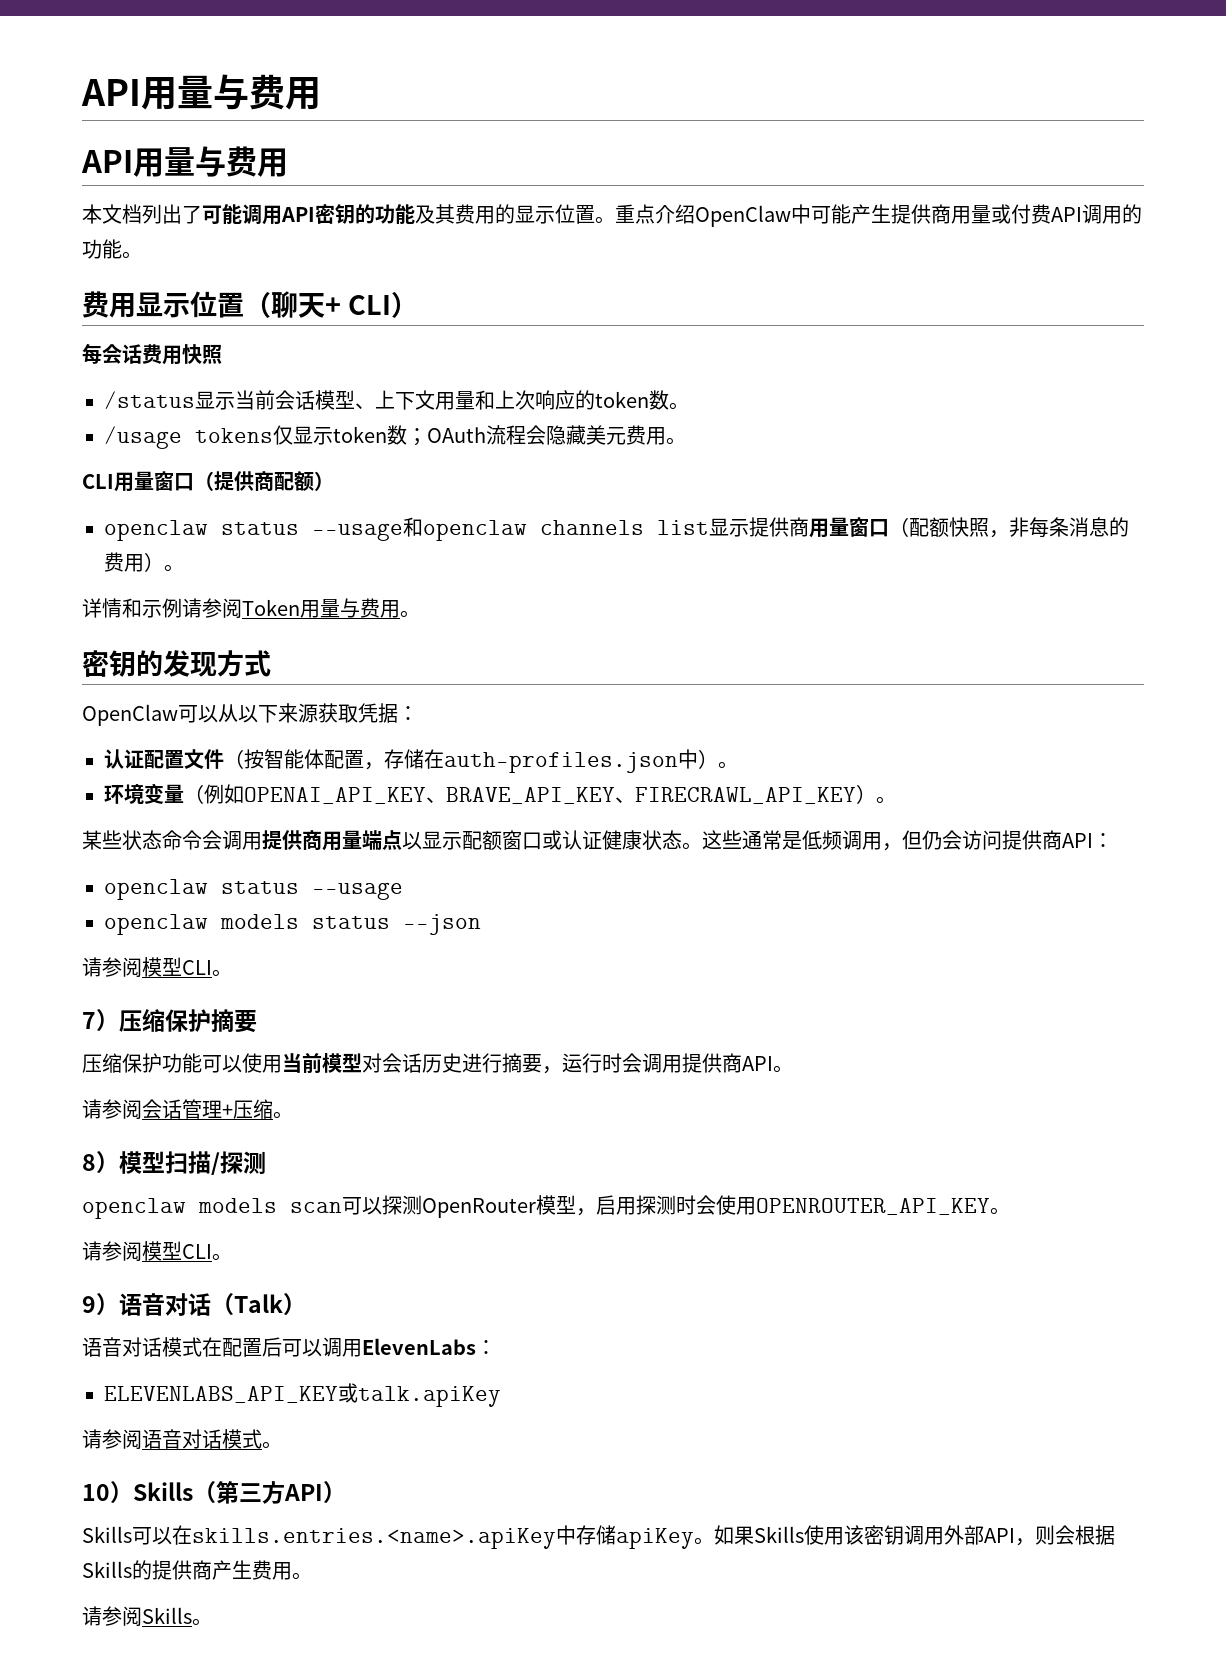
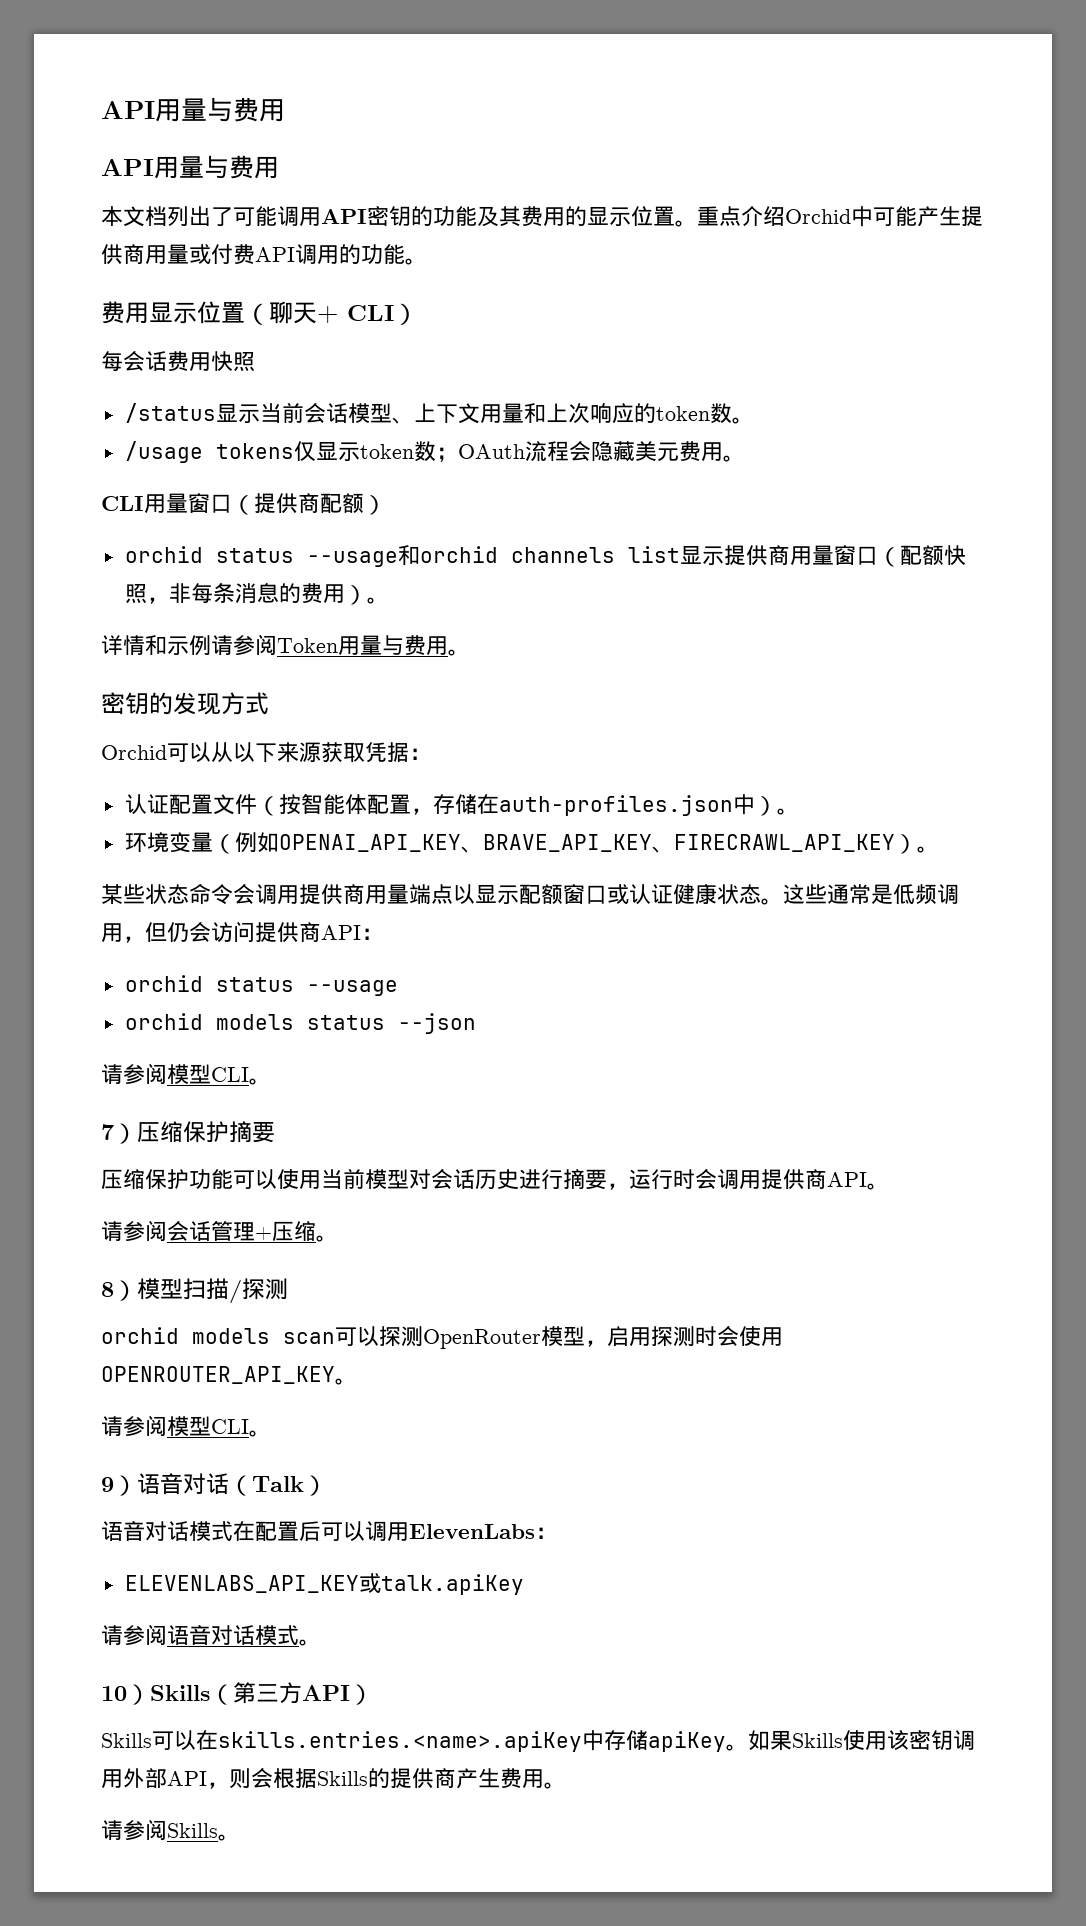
- 重点介绍OpenClaw中可能产生提供商用量或付费API调用的功能。
+ 重点介绍Orchid中可能产生提供商用量或付费API调用的功能。
- openclaw status --usage和openclaw channels list显示提供商用量窗口（配额快照，非每条消息的费用）。
+ orchid status --usage和orchid channels list显示提供商用量窗口（配额快照，非每条消息的费用）。
- OpenClaw可以从以下来源获取凭据：
+ Orchid可以从以下来源获取凭据：
  这些通常是低频调用，但仍会访问提供商API：
- openclaw status --usage
+ orchid status --usage
- openclaw models status --json
+ orchid models status --json
- openclaw models scan可以探测OpenRouter模型，启用探测时会使用OPENROUTER_API_KEY。
+ orchid models scan可以探测OpenRouter模型，启用探测时会使用OPENROUTER_API_KEY。

